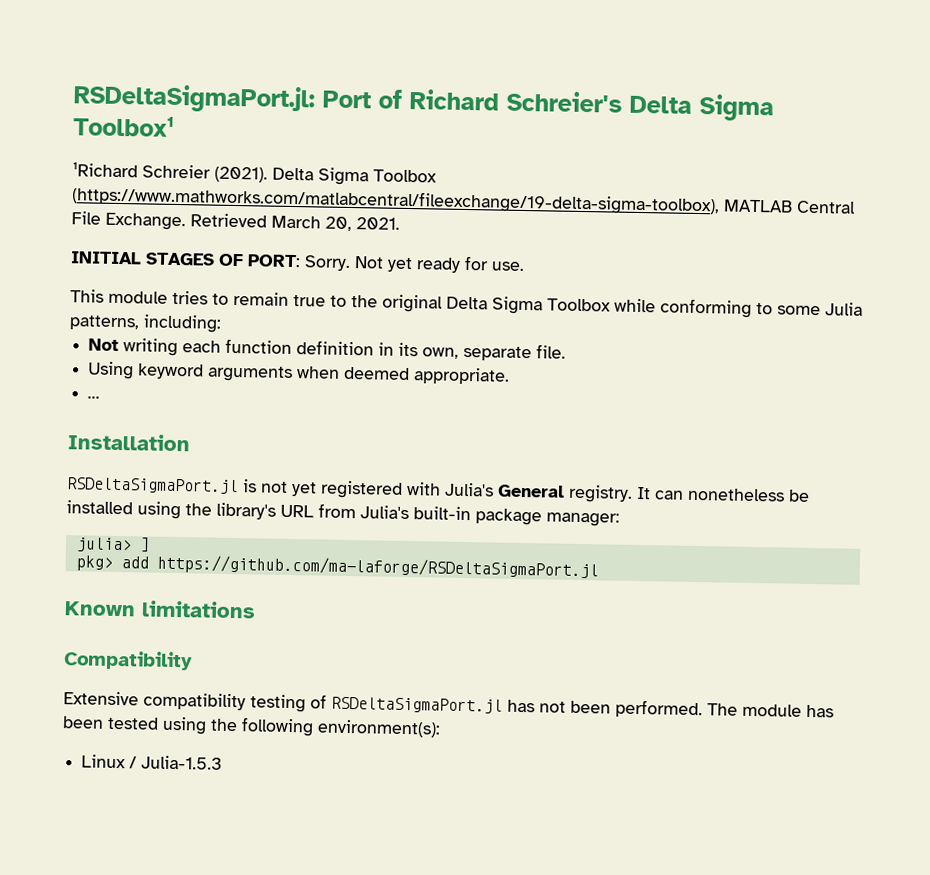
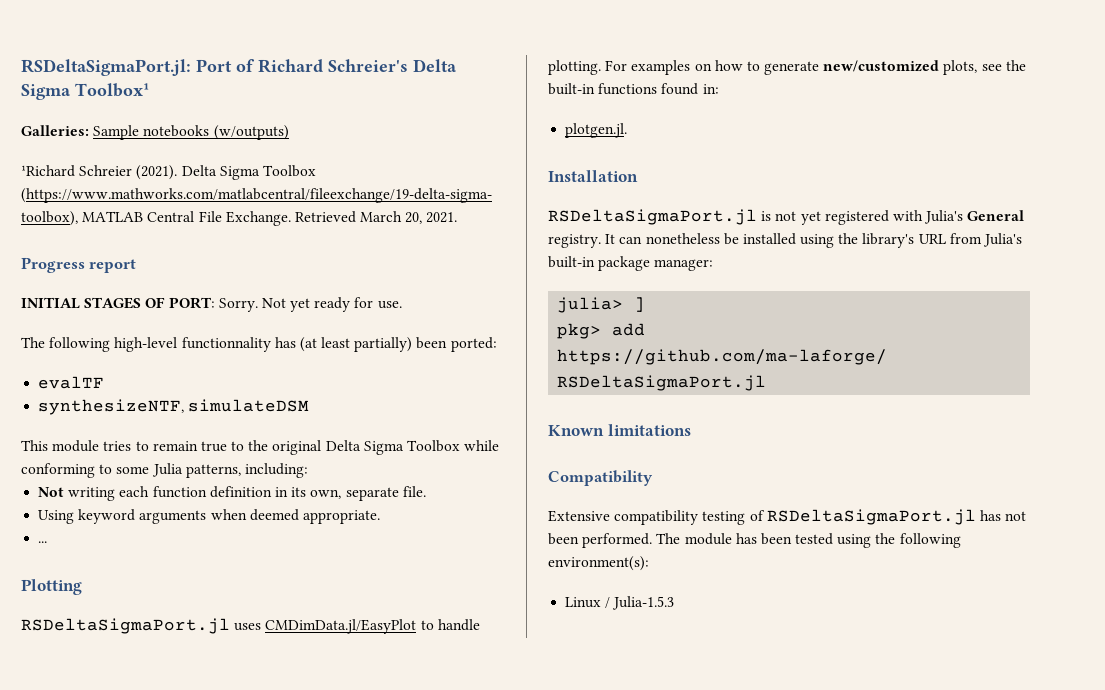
+ Galleries: Sample notebooks (w/outputs)
+ Progress report
+ The following high-level functionnality has (at least partially) been ported:
+ evalTF
+ synthesizeNTF, simulateDSM
+ Plotting
+ RSDeltaSigmaPort.jl uses CMDimData.jl/EasyPlot to handle plotting. For examples on how to generate new/customized plots, see the built-in functions found in:
+ plotgen.jl.

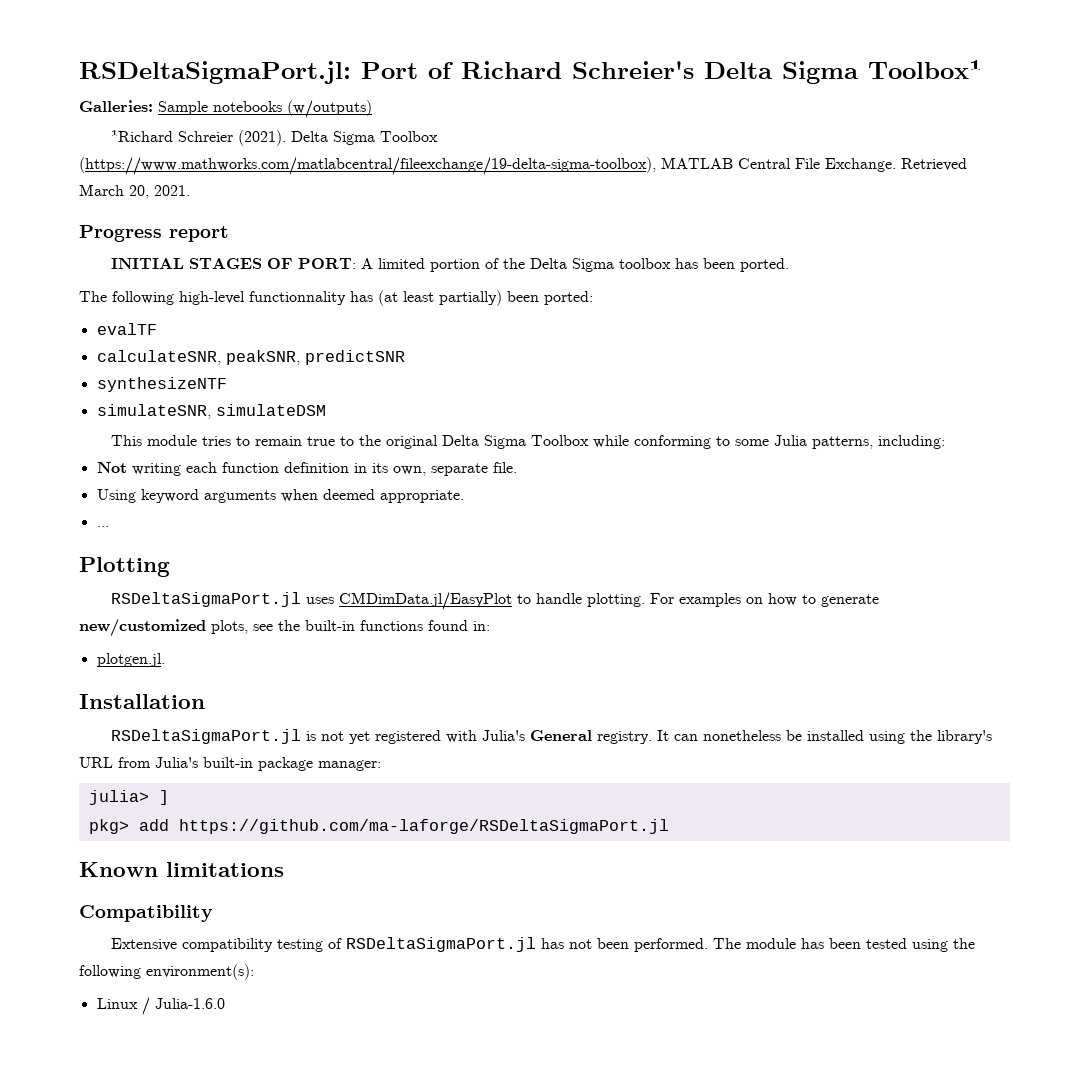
- INITIAL STAGES OF PORT: Sorry. Not yet ready for use.
+ INITIAL STAGES OF PORT: A limited portion of the Delta Sigma toolbox has been ported.
- synthesizeNTF, simulateDSM
+ calculateSNR, peakSNR, predictSNR
+ synthesizeNTF
+ simulateSNR, simulateDSM
- Linux / Julia-1.5.3
+ Linux / Julia-1.6.0

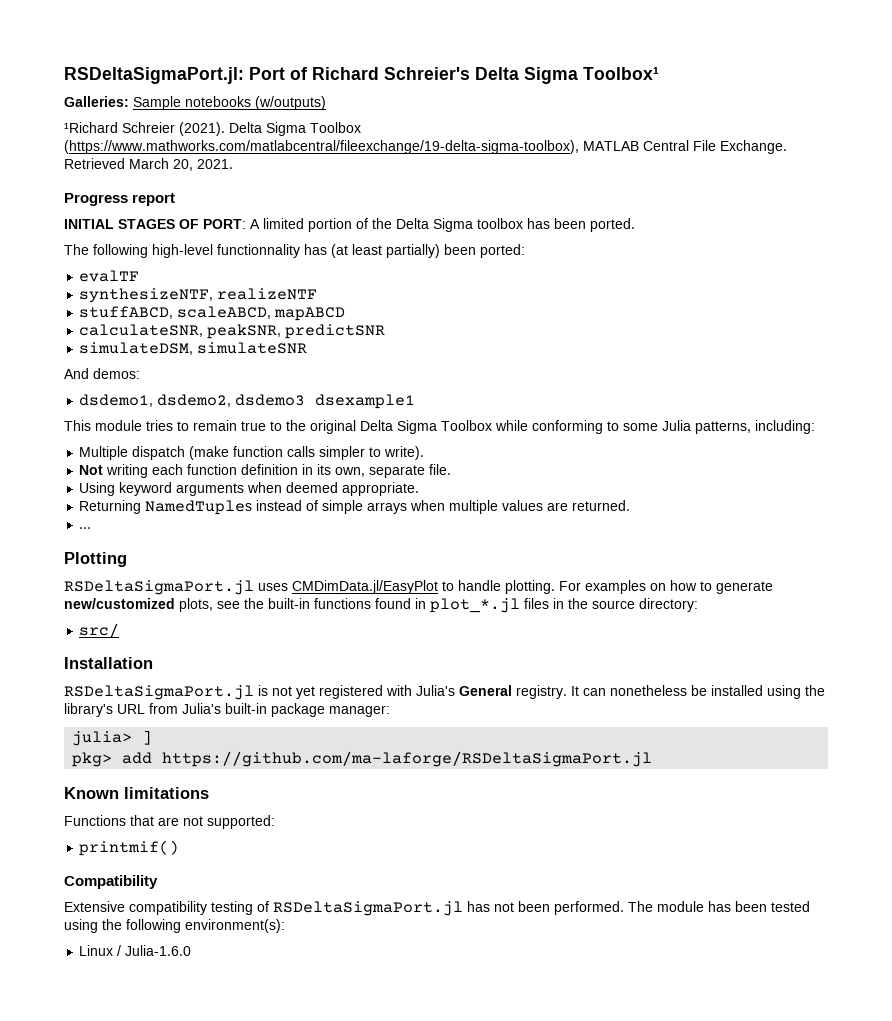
+ synthesizeNTF, realizeNTF
+ stuffABCD, scaleABCD, mapABCD
  calculateSNR, peakSNR, predictSNR
- synthesizeNTF
- simulateSNR, simulateDSM
+ simulateDSM, simulateSNR
+ And demos:
+ dsdemo1, dsdemo2, dsdemo3 dsexample1
+ Multiple dispatch (make function calls simpler to write).
+ Returning NamedTuples instead of simple arrays when multiple values are returned.
- For examples on how to generate new/customized plots, see the built-in functions found in:
- plotgen.jl.
+ For examples on how to generate new/customized plots, see the built-in functions found in plot_*.jl files in the source directory:
+ src/
+ Functions that are not supported:
+ printmif()

